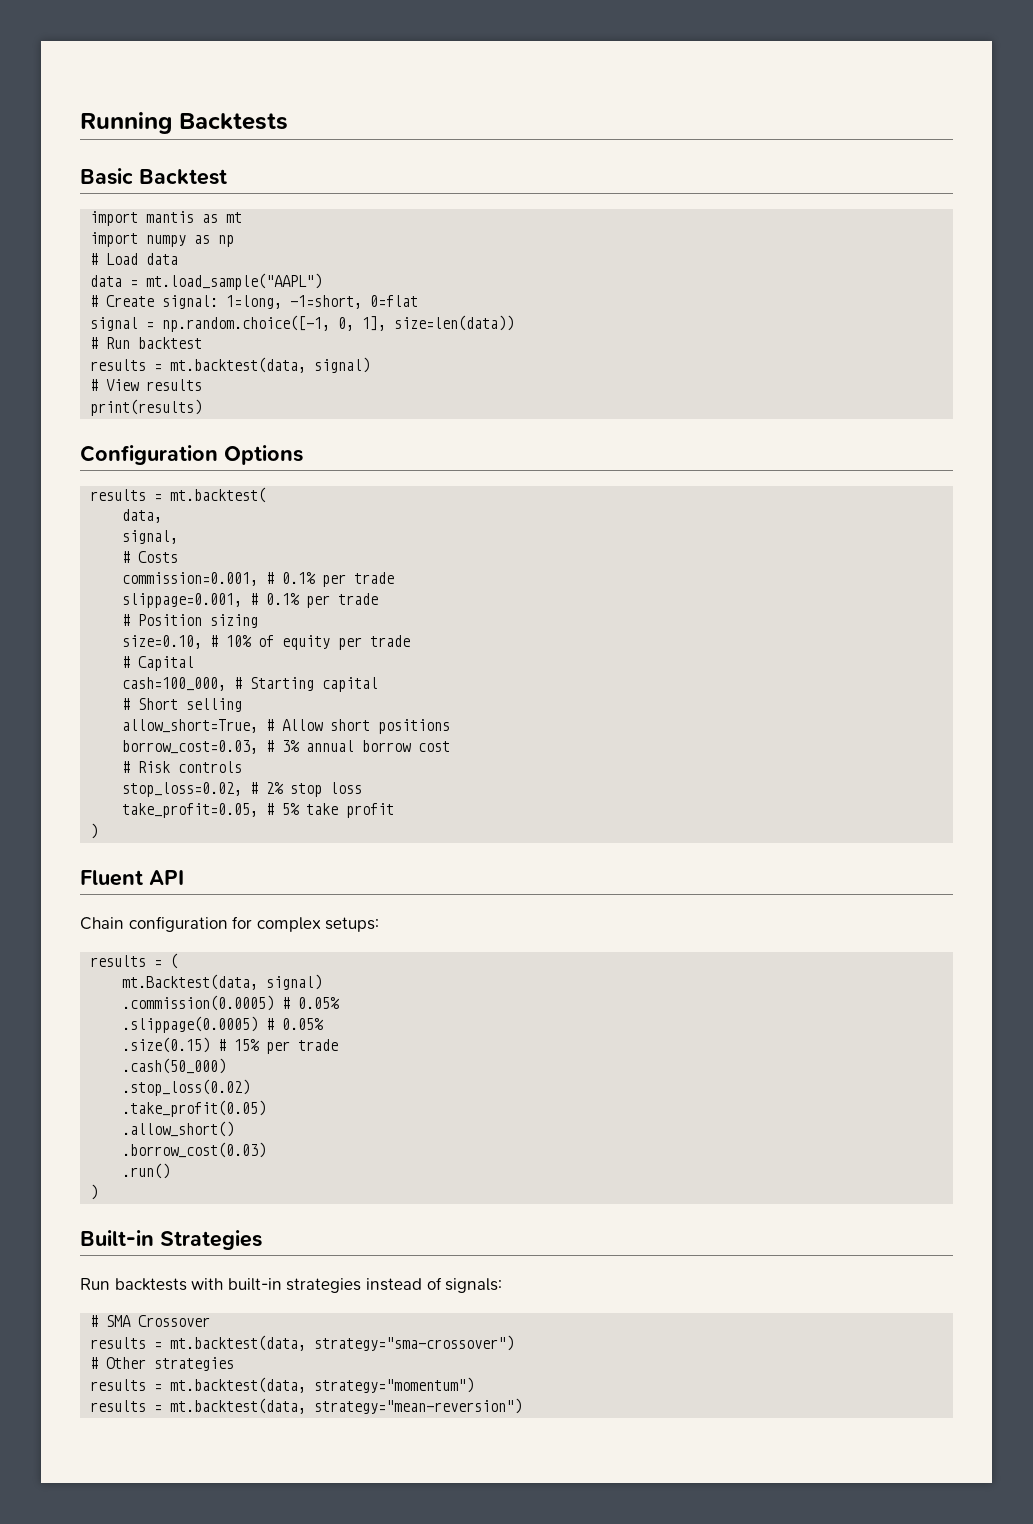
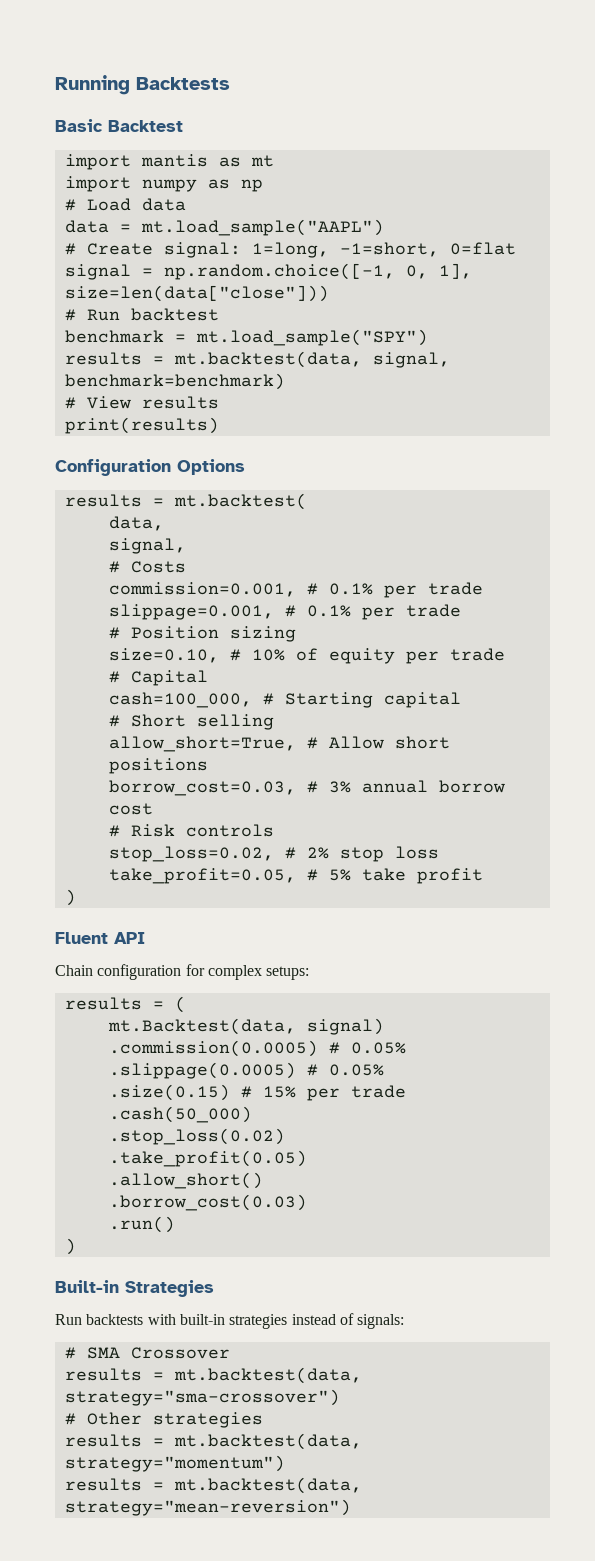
- signal = np.random.choice([-1, 0, 1], size=len(data))
+ signal = np.random.choice([-1, 0, 1], size=len(data["close"]))
- results = mt.backtest(data, signal)
+ benchmark = mt.load_sample("SPY")
+ results = mt.backtest(data, signal, benchmark=benchmark)

